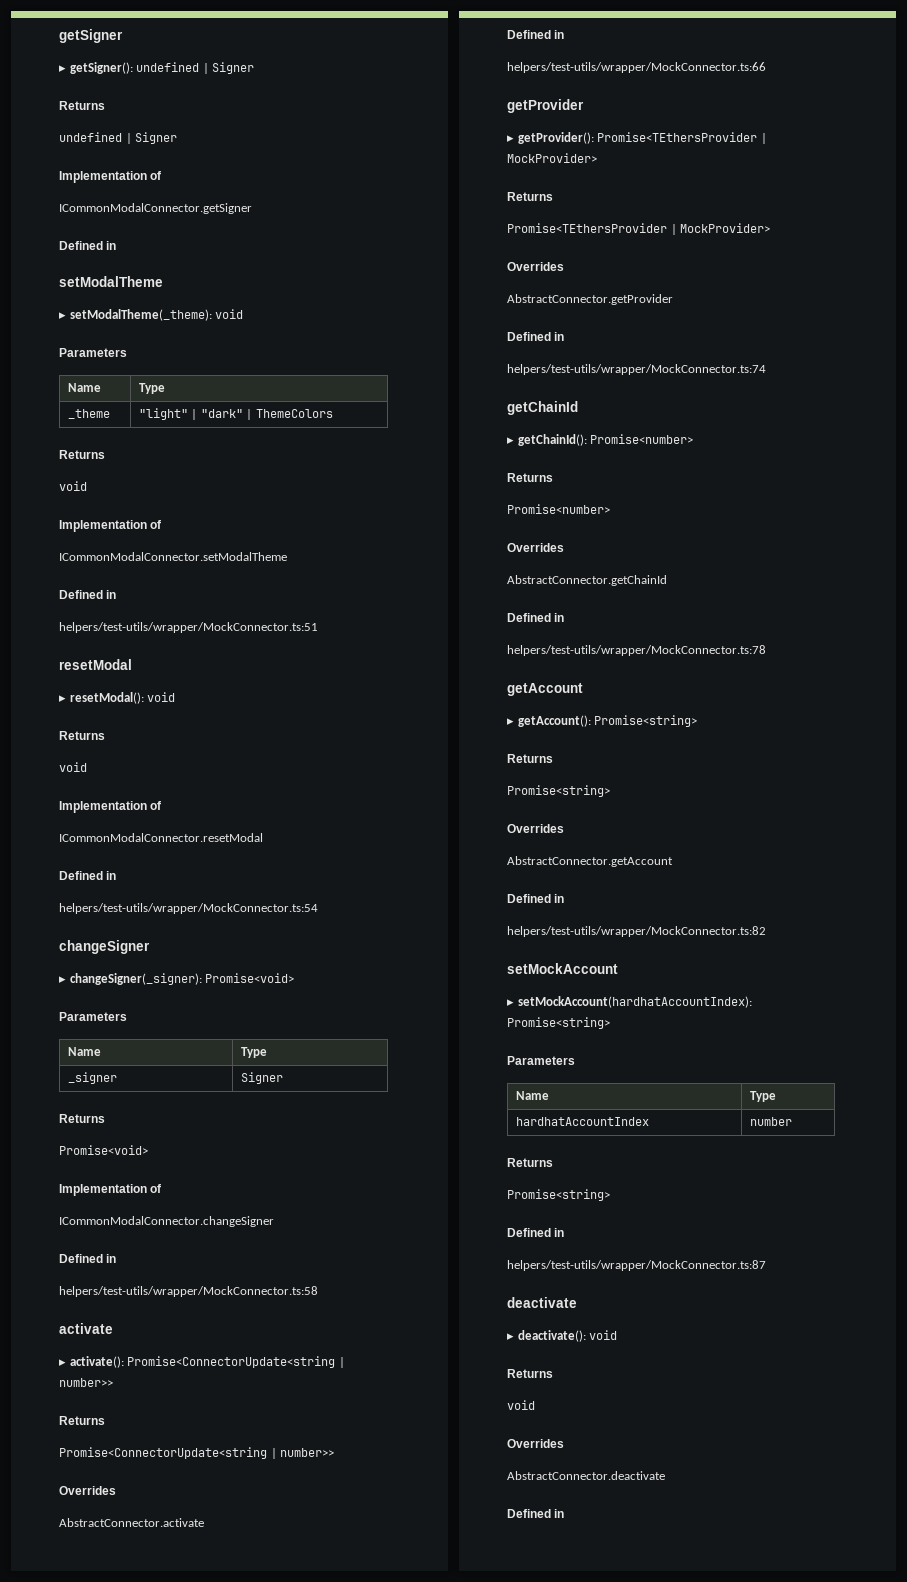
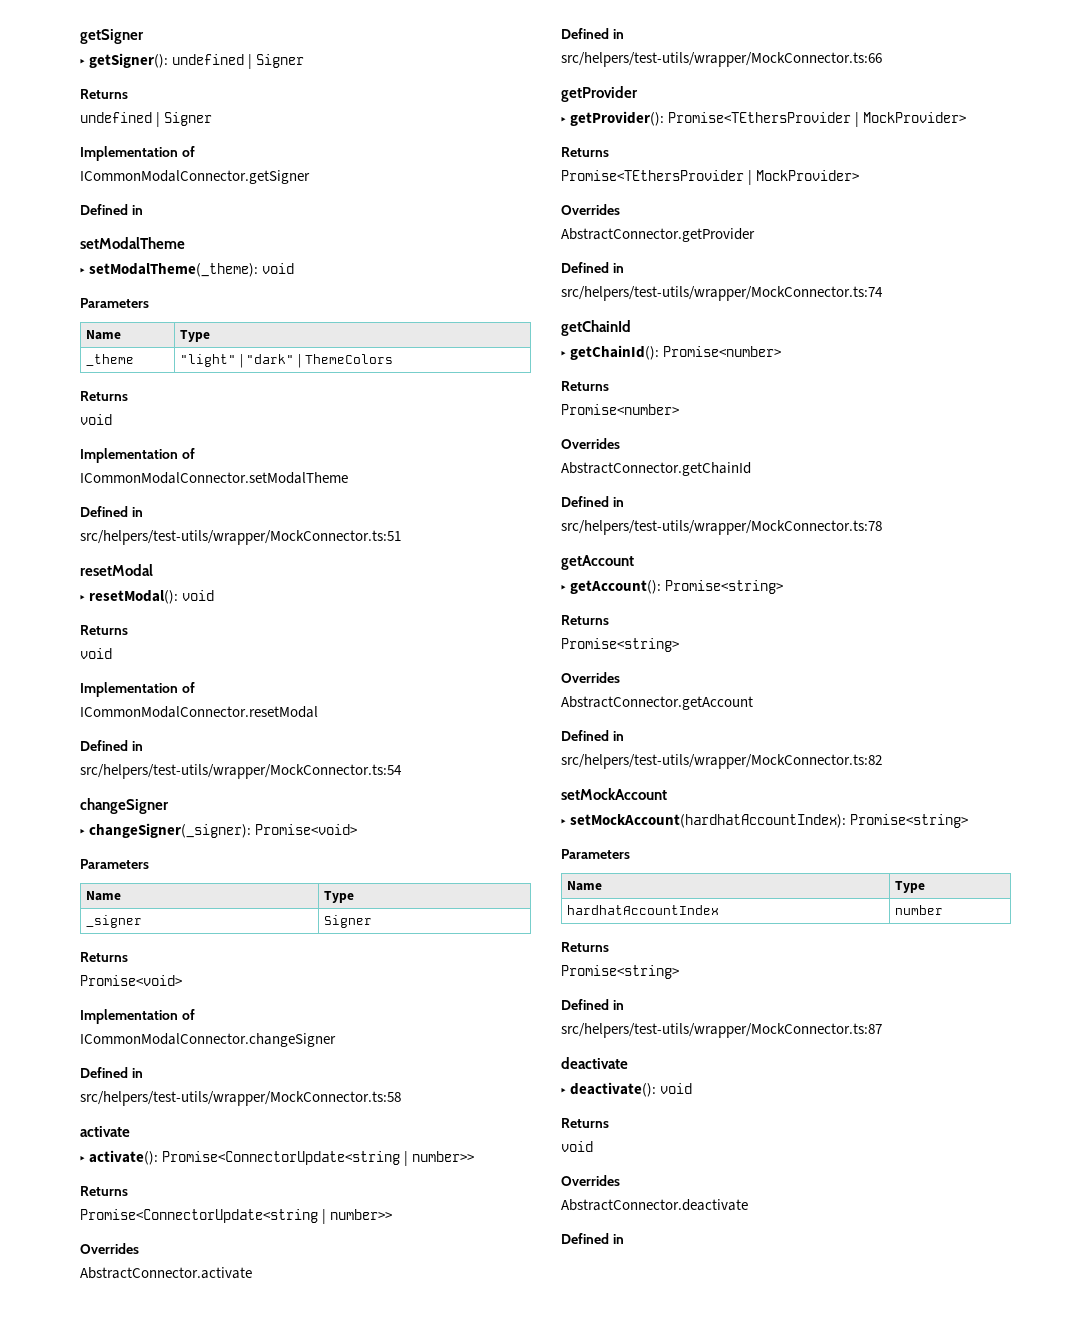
- helpers/test-utils/wrapper/MockConnector.ts:51
+ src/helpers/test-utils/wrapper/MockConnector.ts:51
- helpers/test-utils/wrapper/MockConnector.ts:54
+ src/helpers/test-utils/wrapper/MockConnector.ts:54
- helpers/test-utils/wrapper/MockConnector.ts:58
+ src/helpers/test-utils/wrapper/MockConnector.ts:58
- helpers/test-utils/wrapper/MockConnector.ts:66
+ src/helpers/test-utils/wrapper/MockConnector.ts:66
- helpers/test-utils/wrapper/MockConnector.ts:74
+ src/helpers/test-utils/wrapper/MockConnector.ts:74
- helpers/test-utils/wrapper/MockConnector.ts:78
+ src/helpers/test-utils/wrapper/MockConnector.ts:78
- helpers/test-utils/wrapper/MockConnector.ts:82
+ src/helpers/test-utils/wrapper/MockConnector.ts:82
- helpers/test-utils/wrapper/MockConnector.ts:87
+ src/helpers/test-utils/wrapper/MockConnector.ts:87

